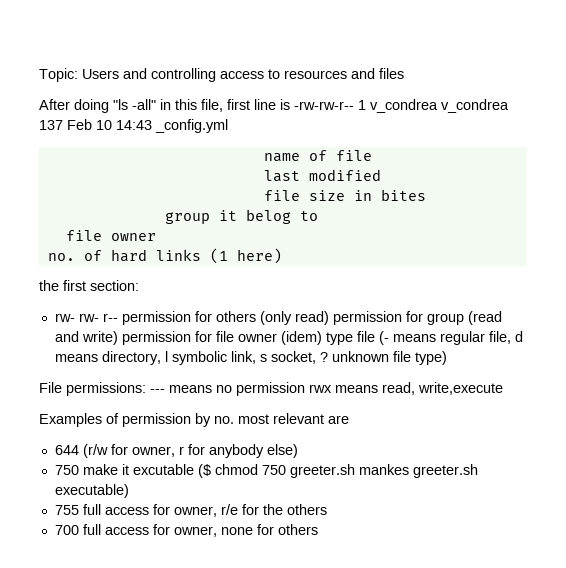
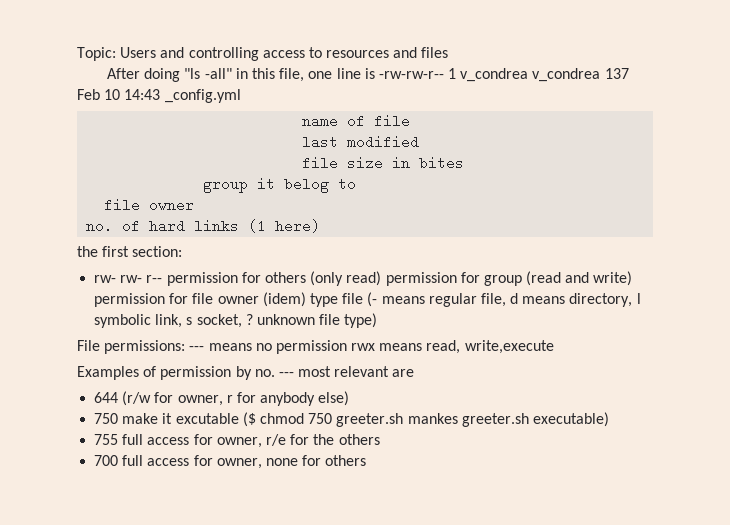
- After doing "ls -all" in this file, first line is -rw-rw-r-- 1 v_condrea v_condrea 137 Feb 10 14:43 _config.yml
+ After doing "ls -all" in this file, one line is -rw-rw-r-- 1 v_condrea v_condrea 137 Feb 10 14:43 _config.yml
- Examples of permission by no. most relevant are
+ Examples of permission by no. --- most relevant are

